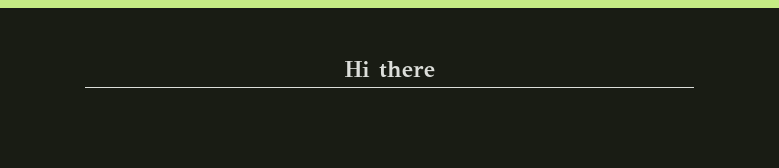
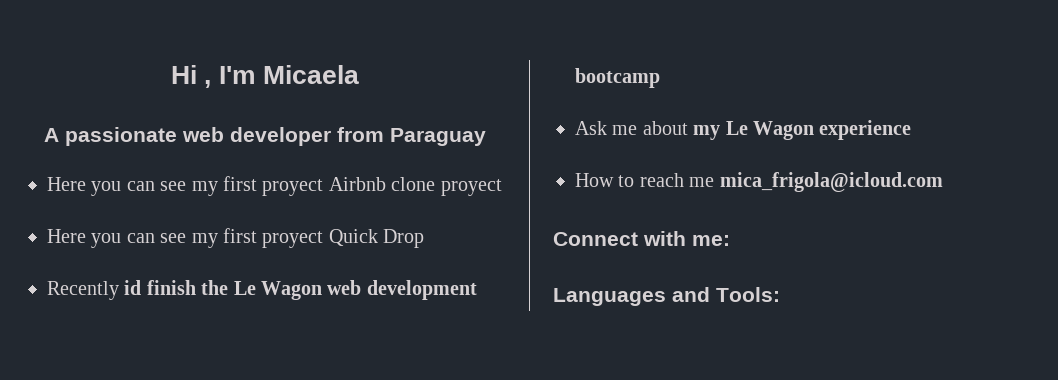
- Hi there
+ Hi , I'm Micaela
+ A passionate web developer from Paraguay
+ Here you can see my first proyect Airbnb clone proyect
+ Here you can see my first proyect Quick Drop
+ Recently id finish the Le Wagon web development bootcamp
+ Ask me about my Le Wagon experience
+ How to reach me mica_frigola@icloud.com
+ Connect with me:
+ Languages and Tools:

